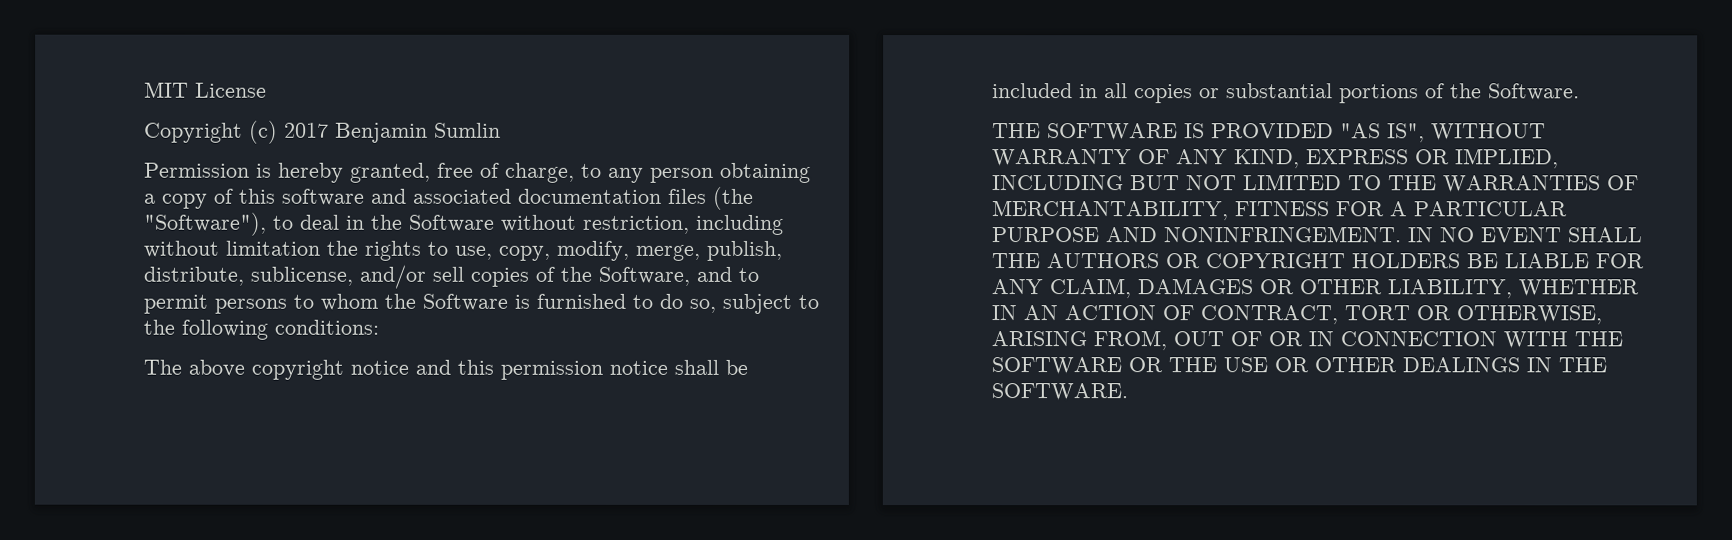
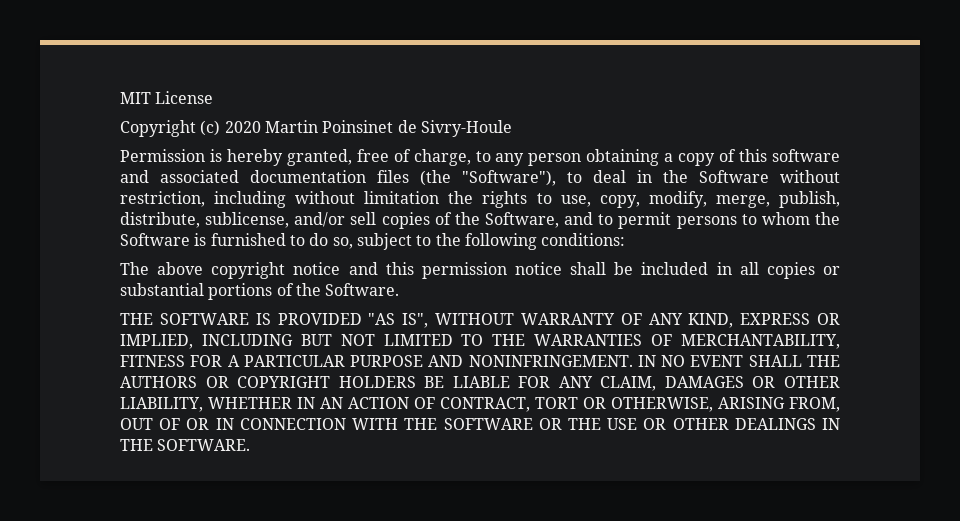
- Copyright (c) 2017 Benjamin Sumlin
+ Copyright (c) 2020 Martin Poinsinet de Sivry-Houle

